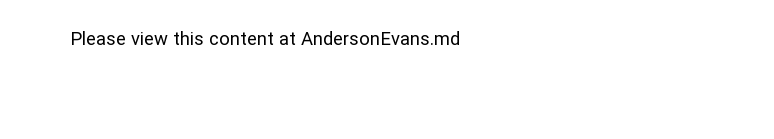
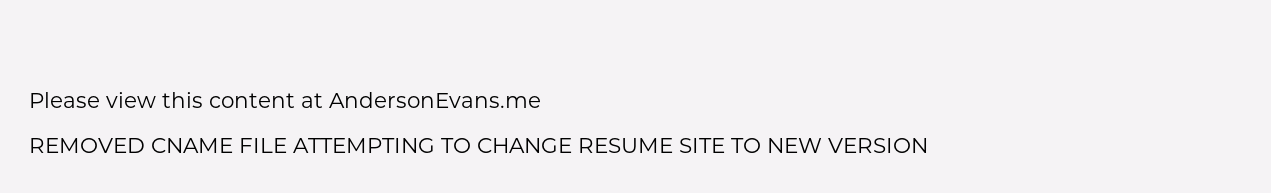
- Please view this content at AndersonEvans.md
+ Please view this content at AndersonEvans.me
+ REMOVED CNAME FILE ATTEMPTING TO CHANGE RESUME SITE TO NEW VERSION

